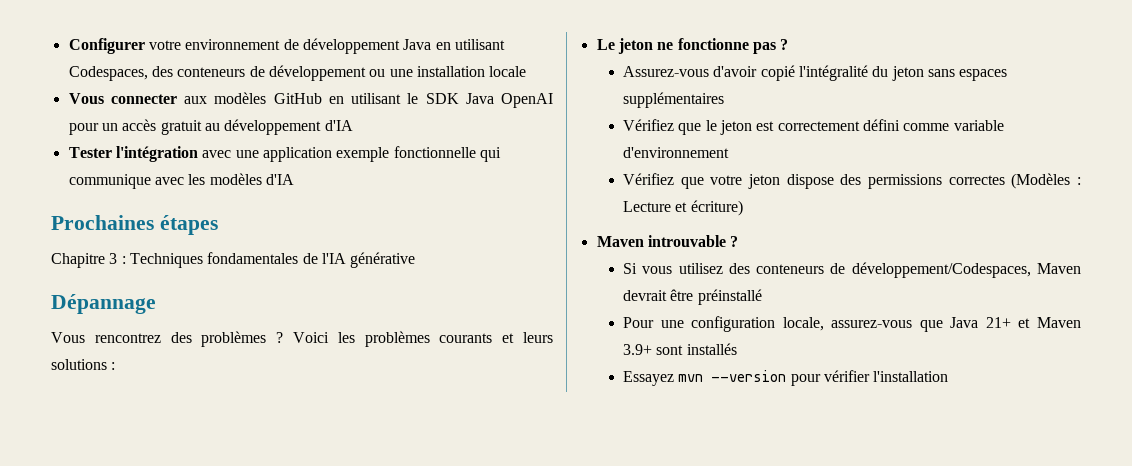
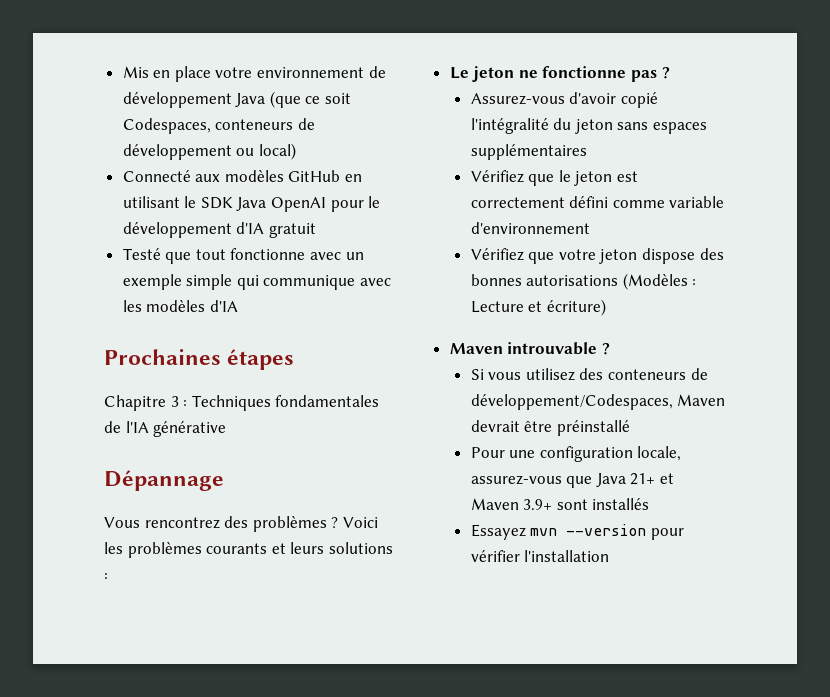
- Configurer votre environnement de développement Java en utilisant Codespaces, des conteneurs de développement ou une installation locale
- Vous connecter aux modèles GitHub en utilisant le SDK Java OpenAI pour un accès gratuit au développement d'IA
- Tester l'intégration avec une application exemple fonctionnelle qui communique avec les modèles d'IA
+ Mis en place votre environnement de développement Java (que ce soit Codespaces, conteneurs de développement ou local)
+ Connecté aux modèles GitHub en utilisant le SDK Java OpenAI pour le développement d'IA gratuit
+ Testé que tout fonctionne avec un exemple simple qui communique avec les modèles d'IA
- Vérifiez que votre jeton dispose des permissions correctes (Modèles : Lecture et écriture)
+ Vérifiez que votre jeton dispose des bonnes autorisations (Modèles : Lecture et écriture)

